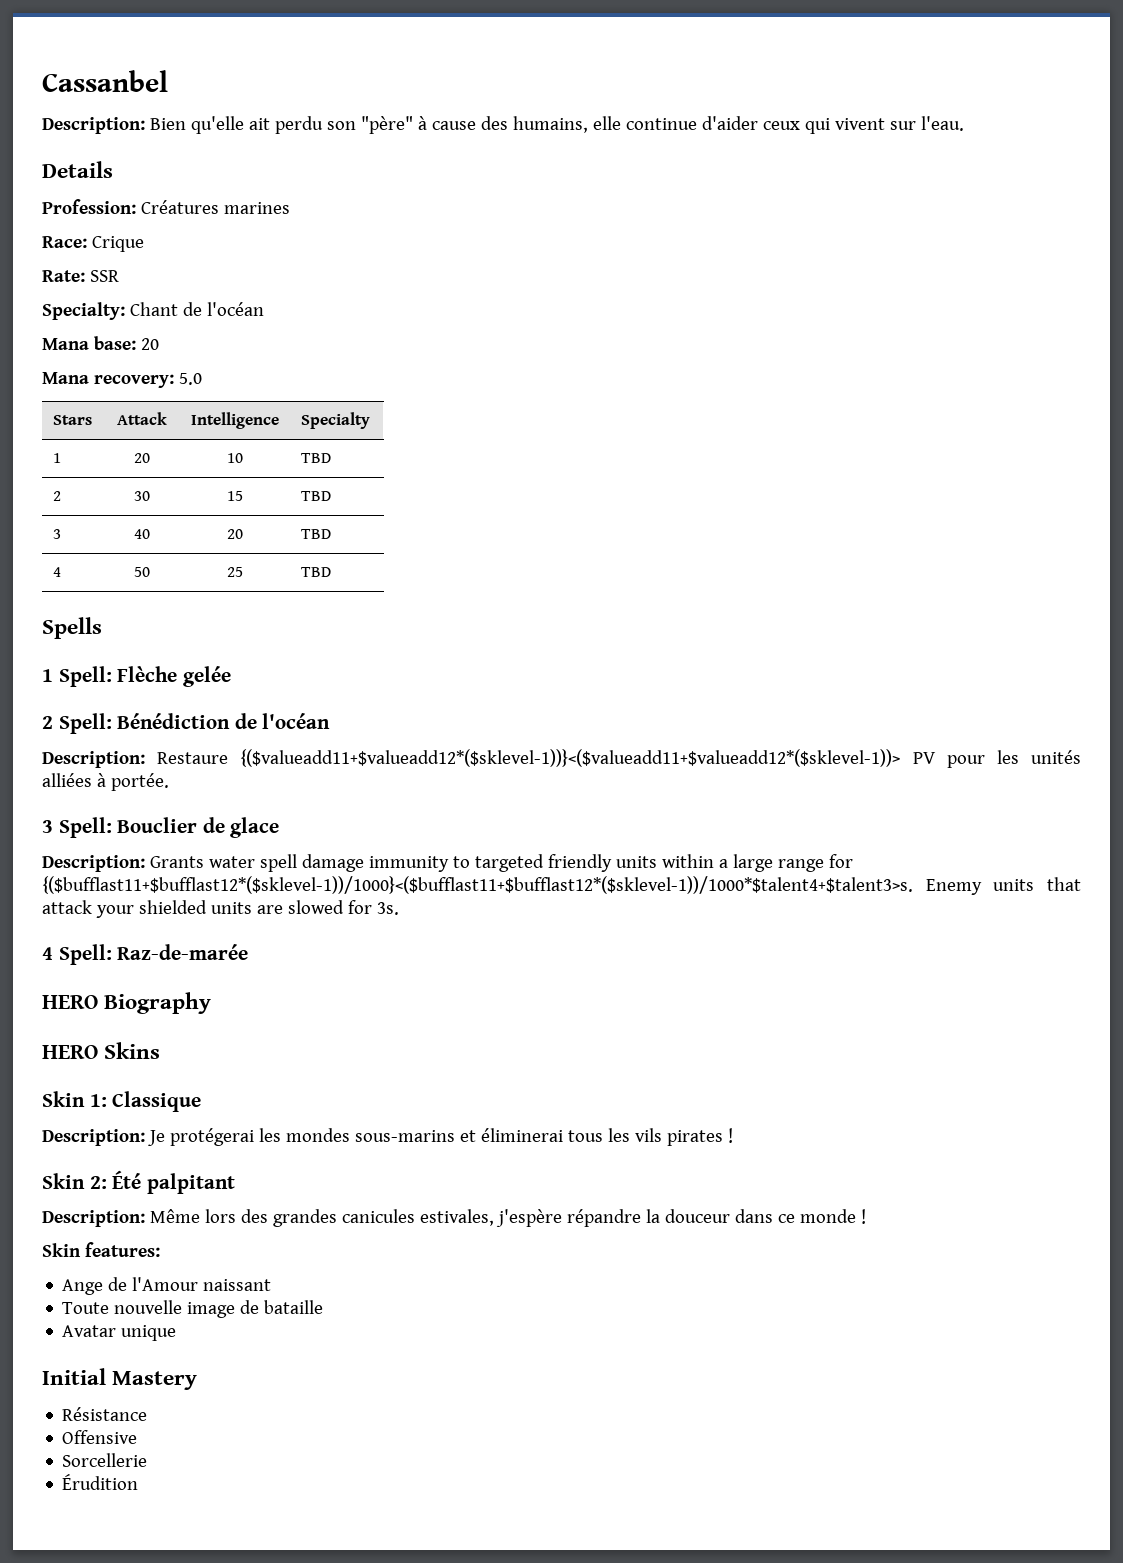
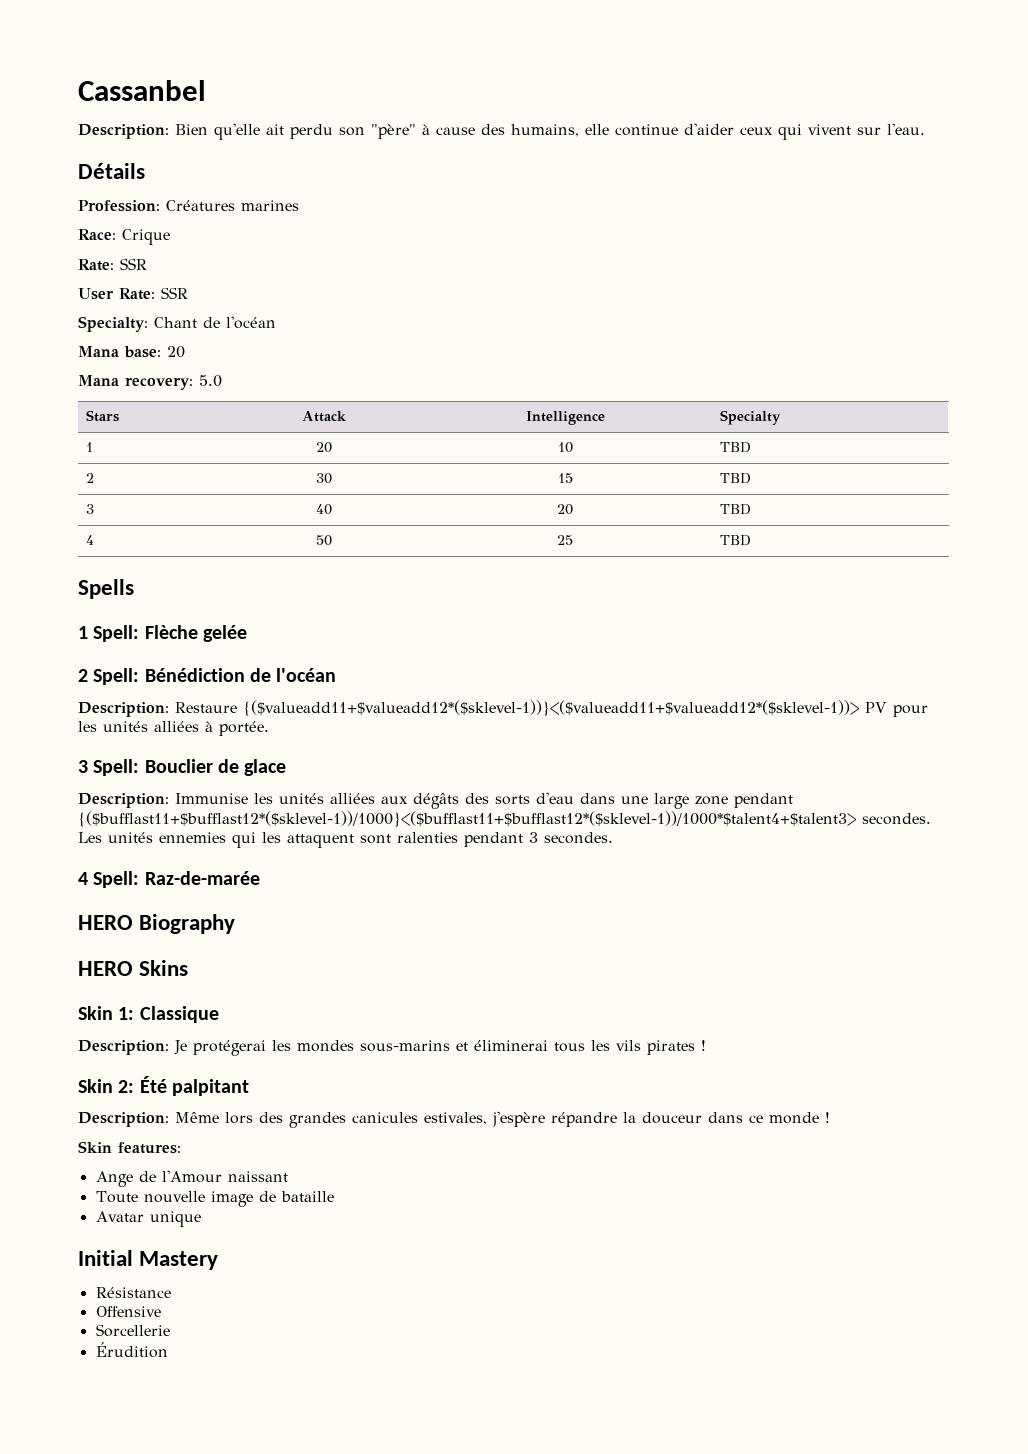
- Details
+ Détails
+ User Rate: SSR
- Description: Grants water spell damage immunity to targeted friendly units within a large range for {($bufflast11+$bufflast12*($sklevel-1))/1000}<($bufflast11+$bufflast12*($sklevel-1))/1000*$talent4+$talent3>s. Enemy units that attack your shielded units are slowed for 3s.
+ Description: Immunise les unités alliées aux dégâts des sorts d'eau dans une large zone pendant {($bufflast11+$bufflast12*($sklevel-1))/1000}<($bufflast11+$bufflast12*($sklevel-1))/1000*$talent4+$talent3> secondes. Les unités ennemies qui les attaquent sont ralenties pendant 3 secondes.

